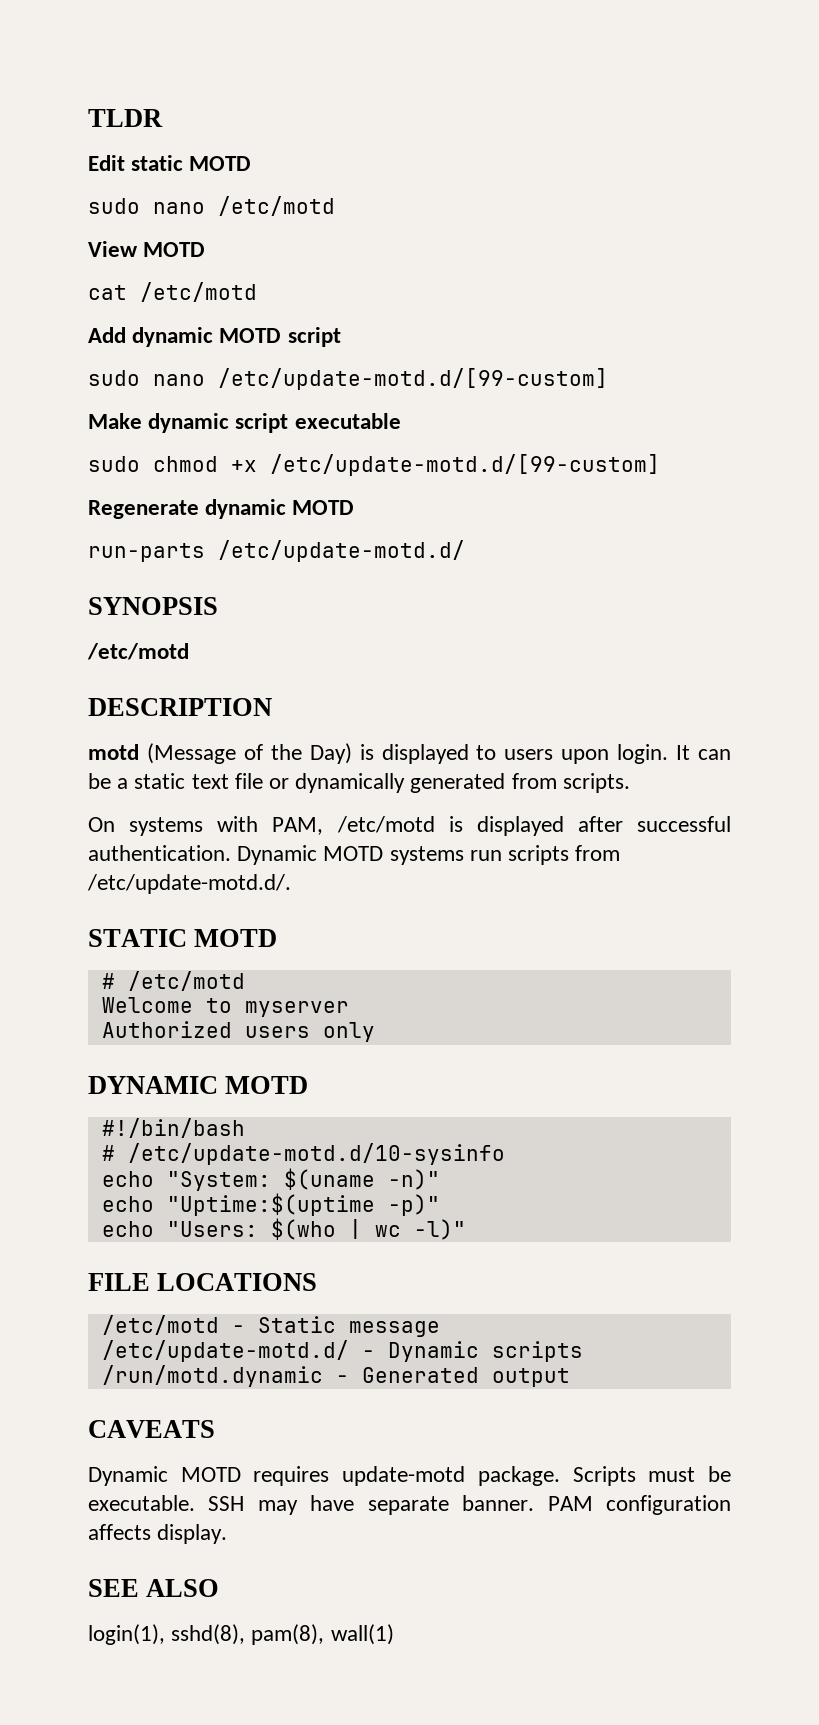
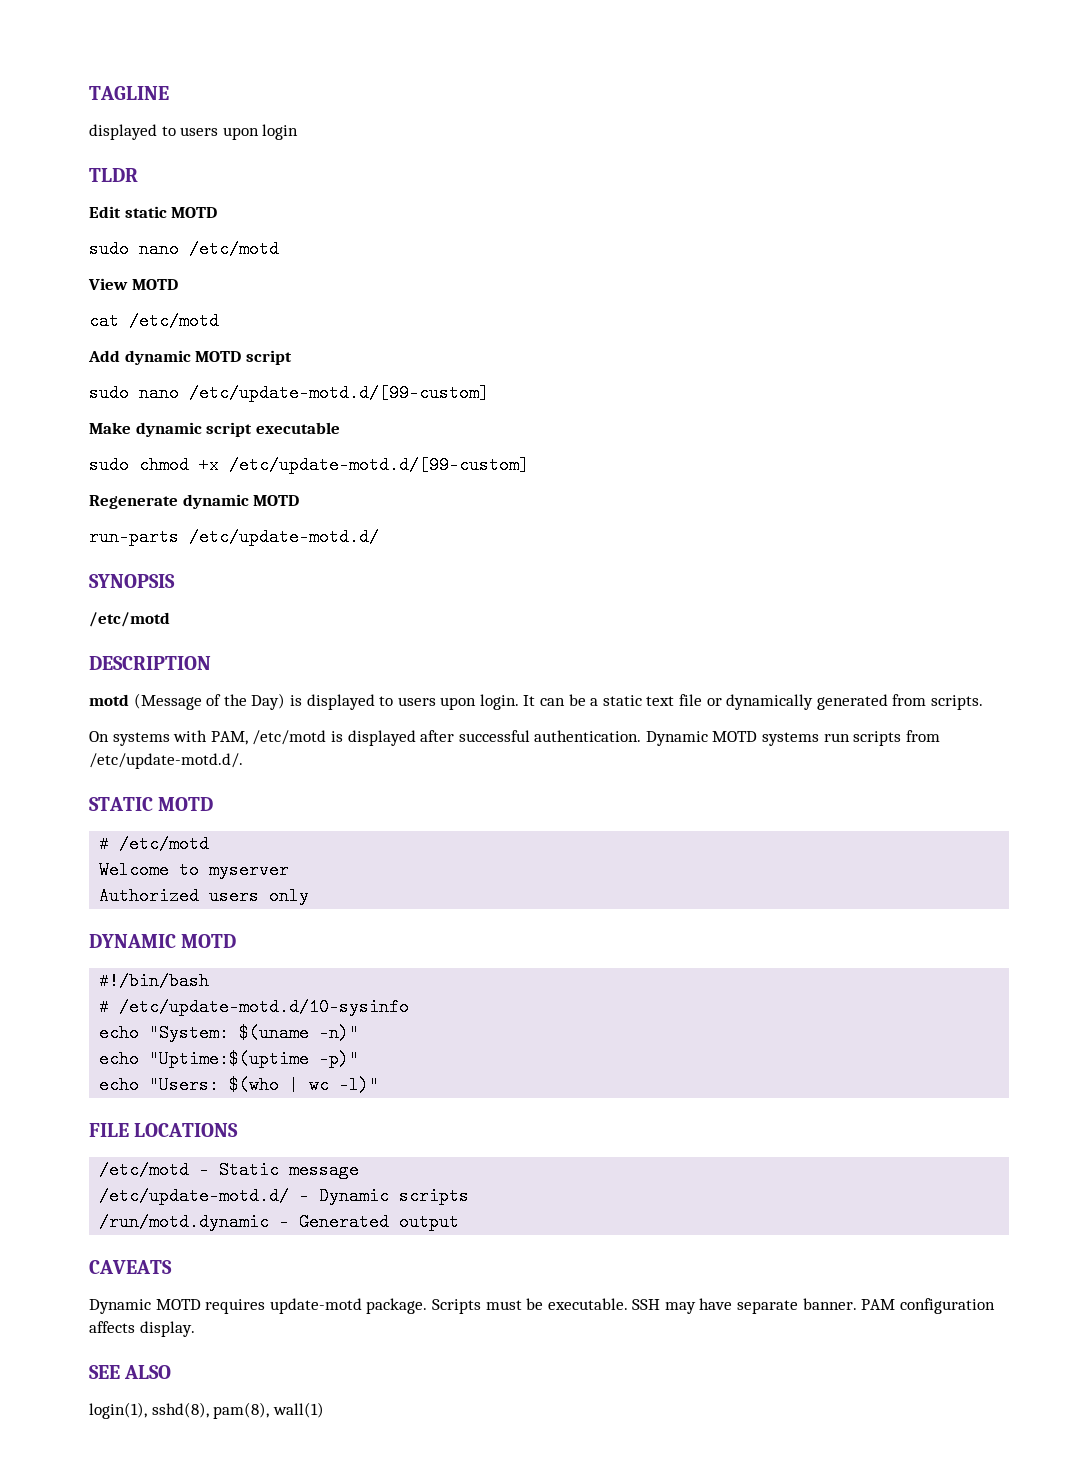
+ TAGLINE
+ displayed to users upon login

